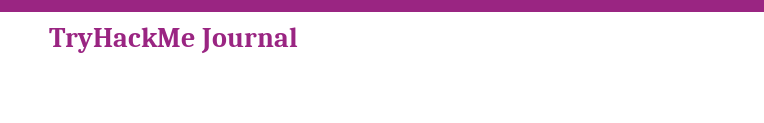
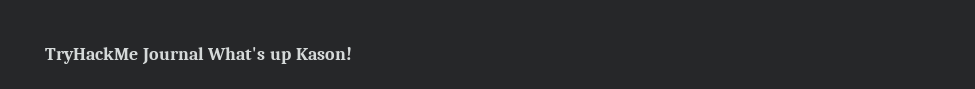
- TryHackMe Journal
+ TryHackMe Journal What's up Kason!

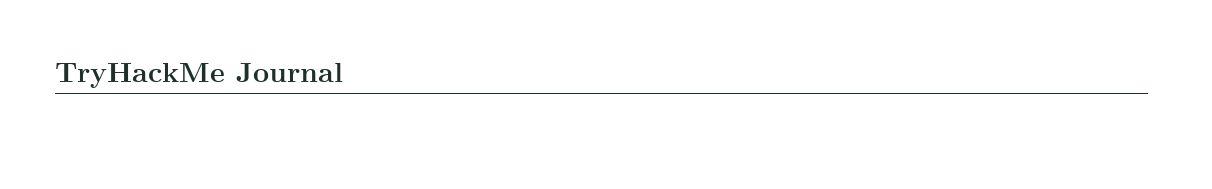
- TryHackMe Journal What's up Kason!
+ TryHackMe Journal

